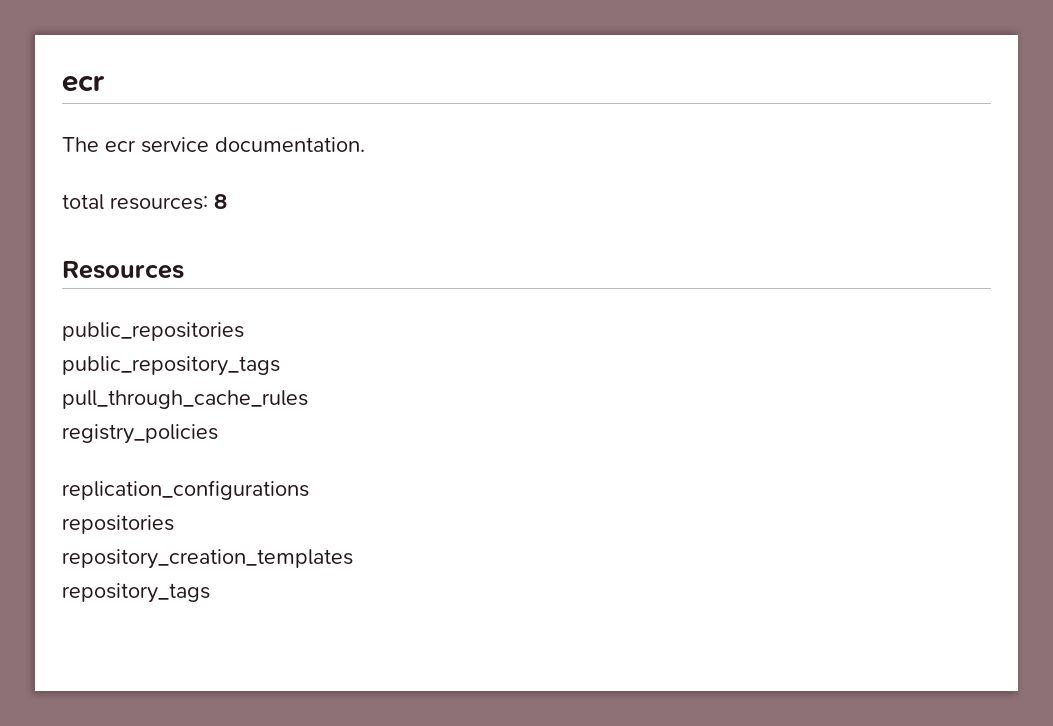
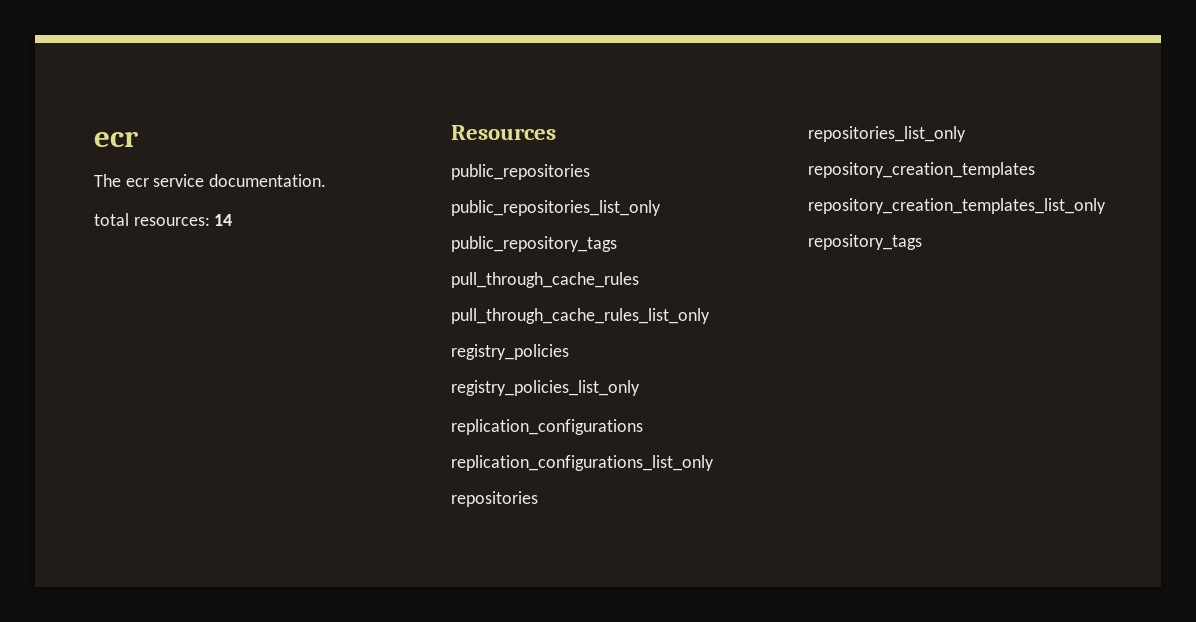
- total resources: 8
+ total resources: 14
+ public_repositories_list_only
+ pull_through_cache_rules_list_only
+ registry_policies_list_only
+ replication_configurations_list_only
+ repositories_list_only
+ repository_creation_templates_list_only

